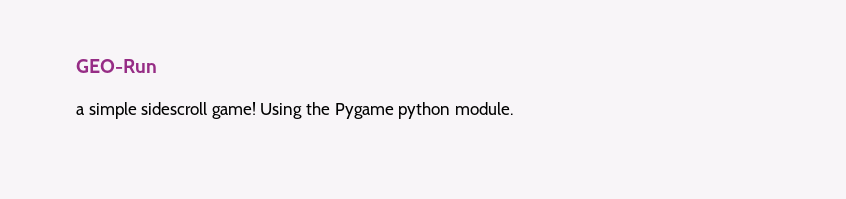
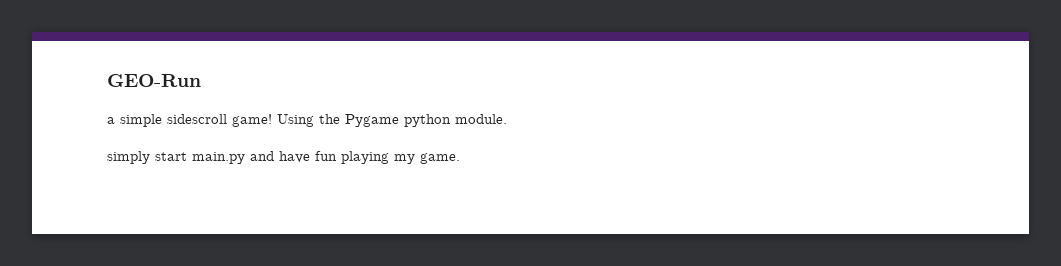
+ simply start main.py and have fun playing my game.

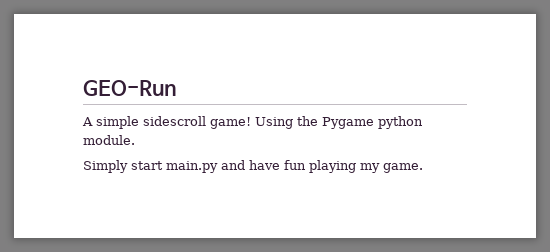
- a simple sidescroll game!
+ A simple sidescroll game!
- simply start main.py and have fun playing my game.
+ Simply start main.py and have fun playing my game.

